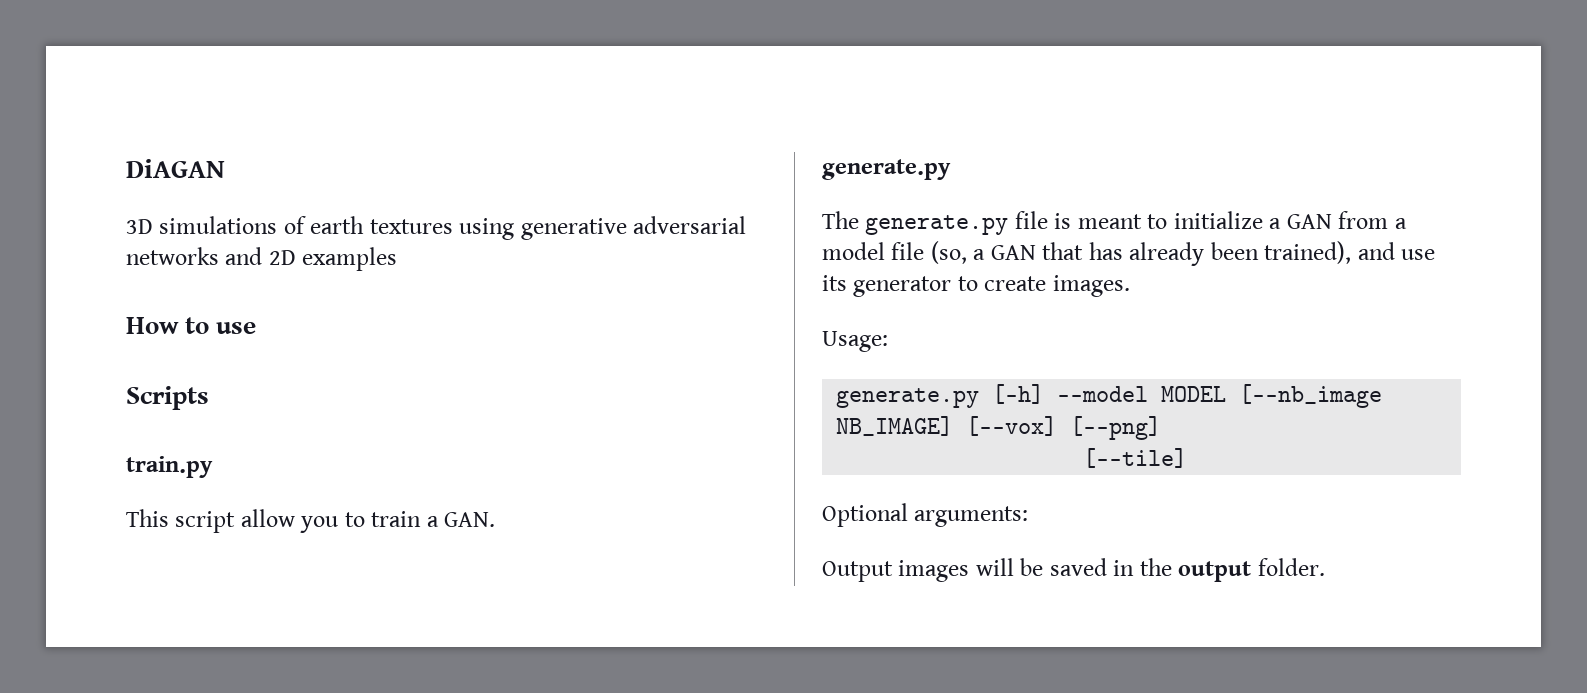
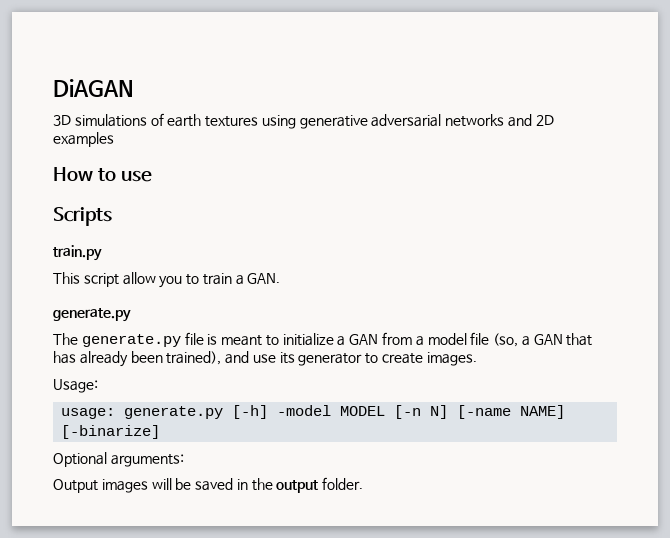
- generate.py [-h] --model MODEL [--nb_image NB_IMAGE] [--vox] [--png]
- [--tile]
+ usage: generate.py [-h] -model MODEL [-n N] [-name NAME] [-binarize]

